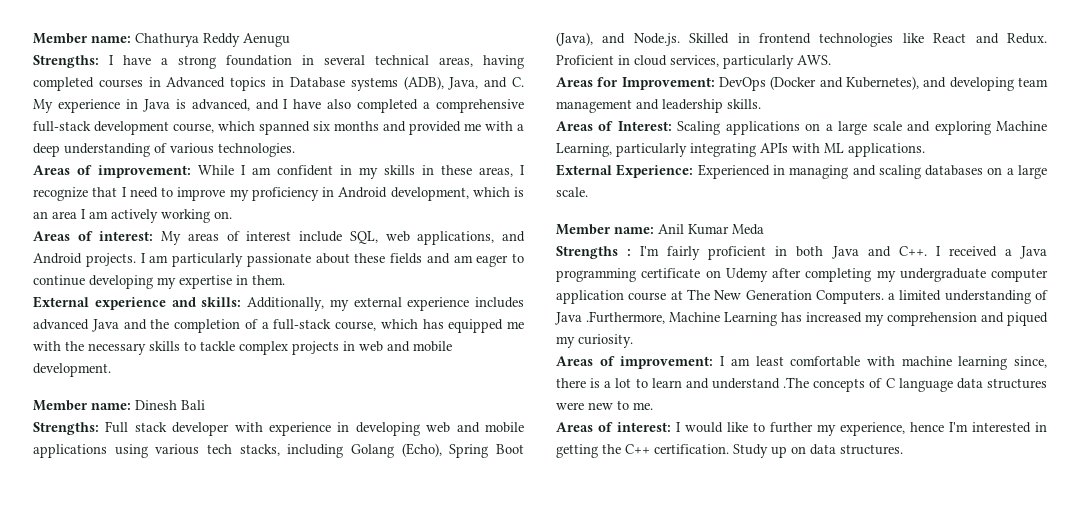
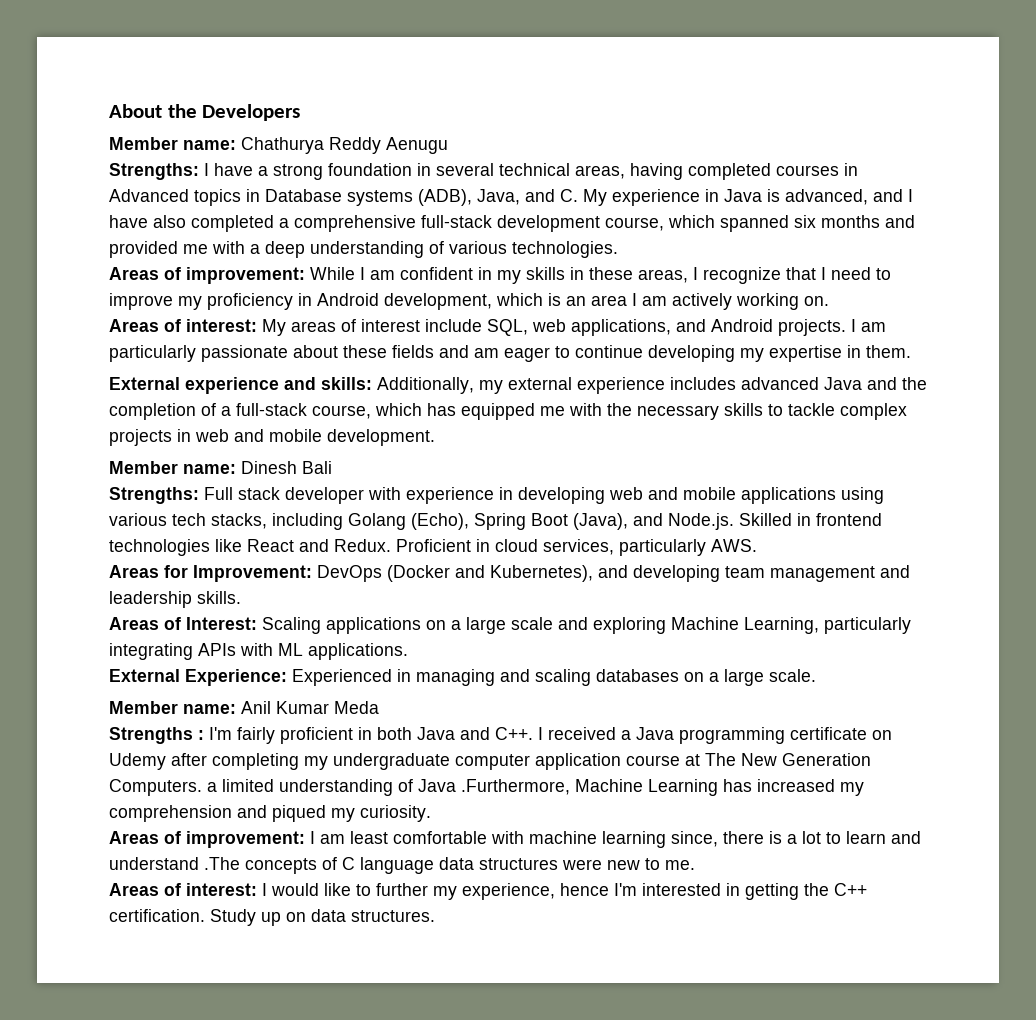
+ About the Developers

